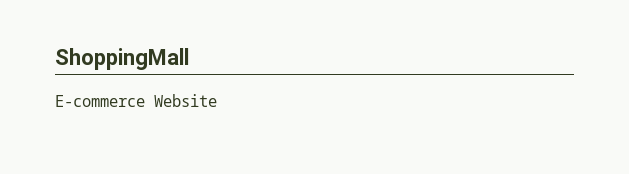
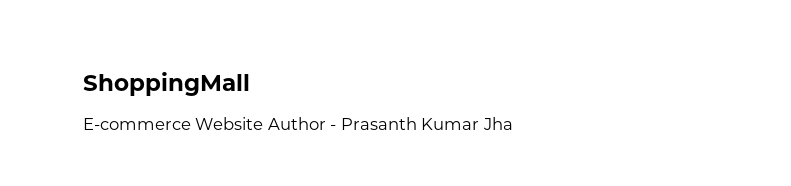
- E-commerce Website
+ E-commerce Website Author - Prasanth Kumar Jha

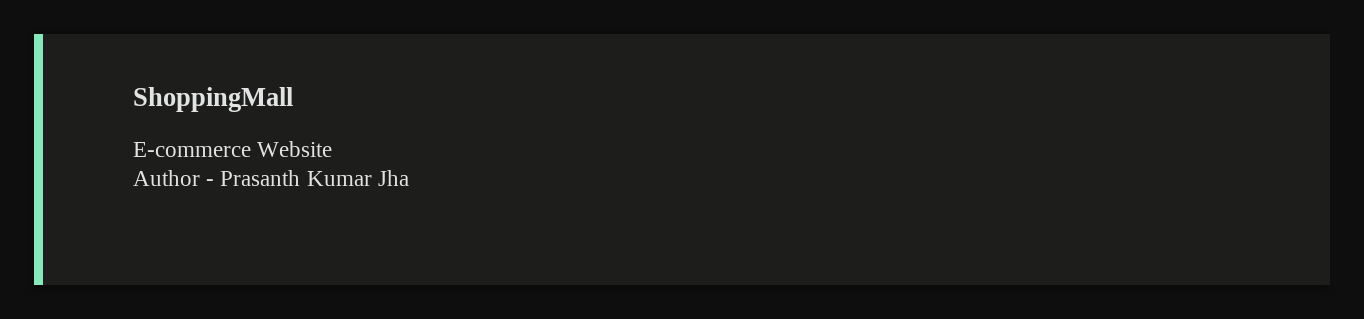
- E-commerce Website Author - Prasanth Kumar Jha
+ E-commerce Website
+ Author - Prasanth Kumar Jha

